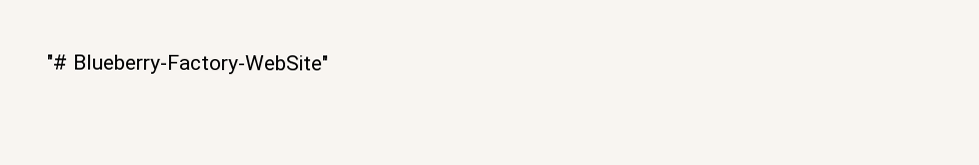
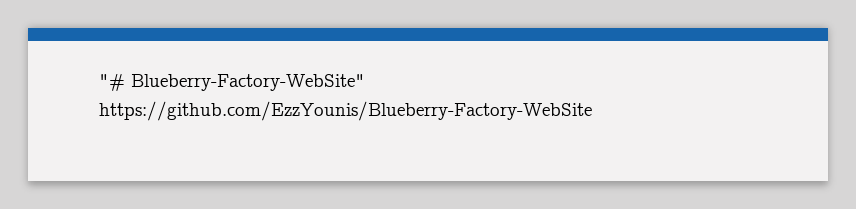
- "# Blueberry-Factory-WebSite"
+ "# Blueberry-Factory-WebSite" https://github.com/EzzYounis/Blueberry-Factory-WebSite

